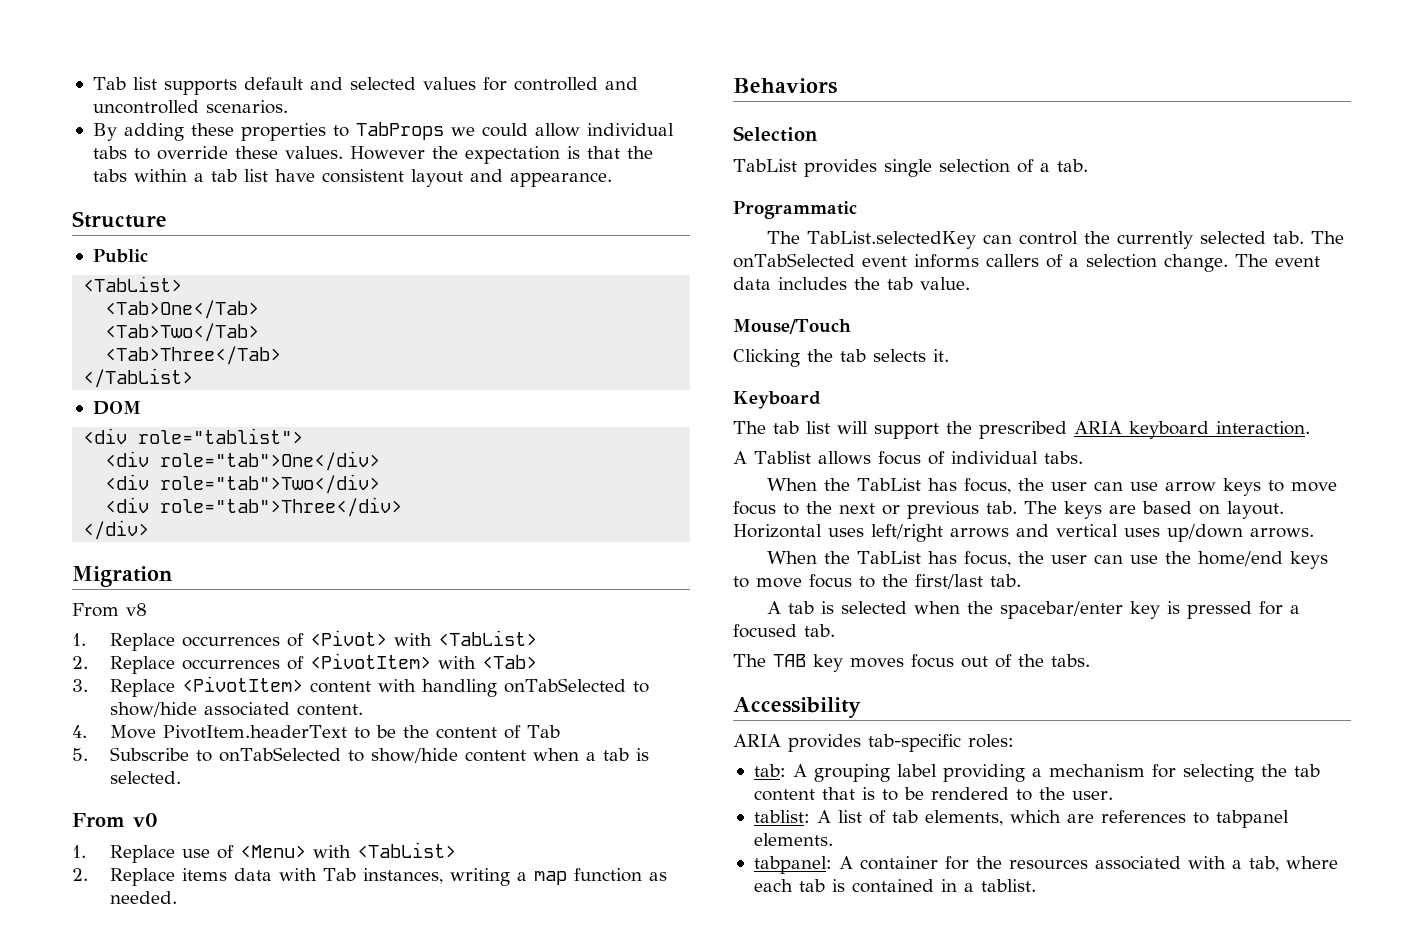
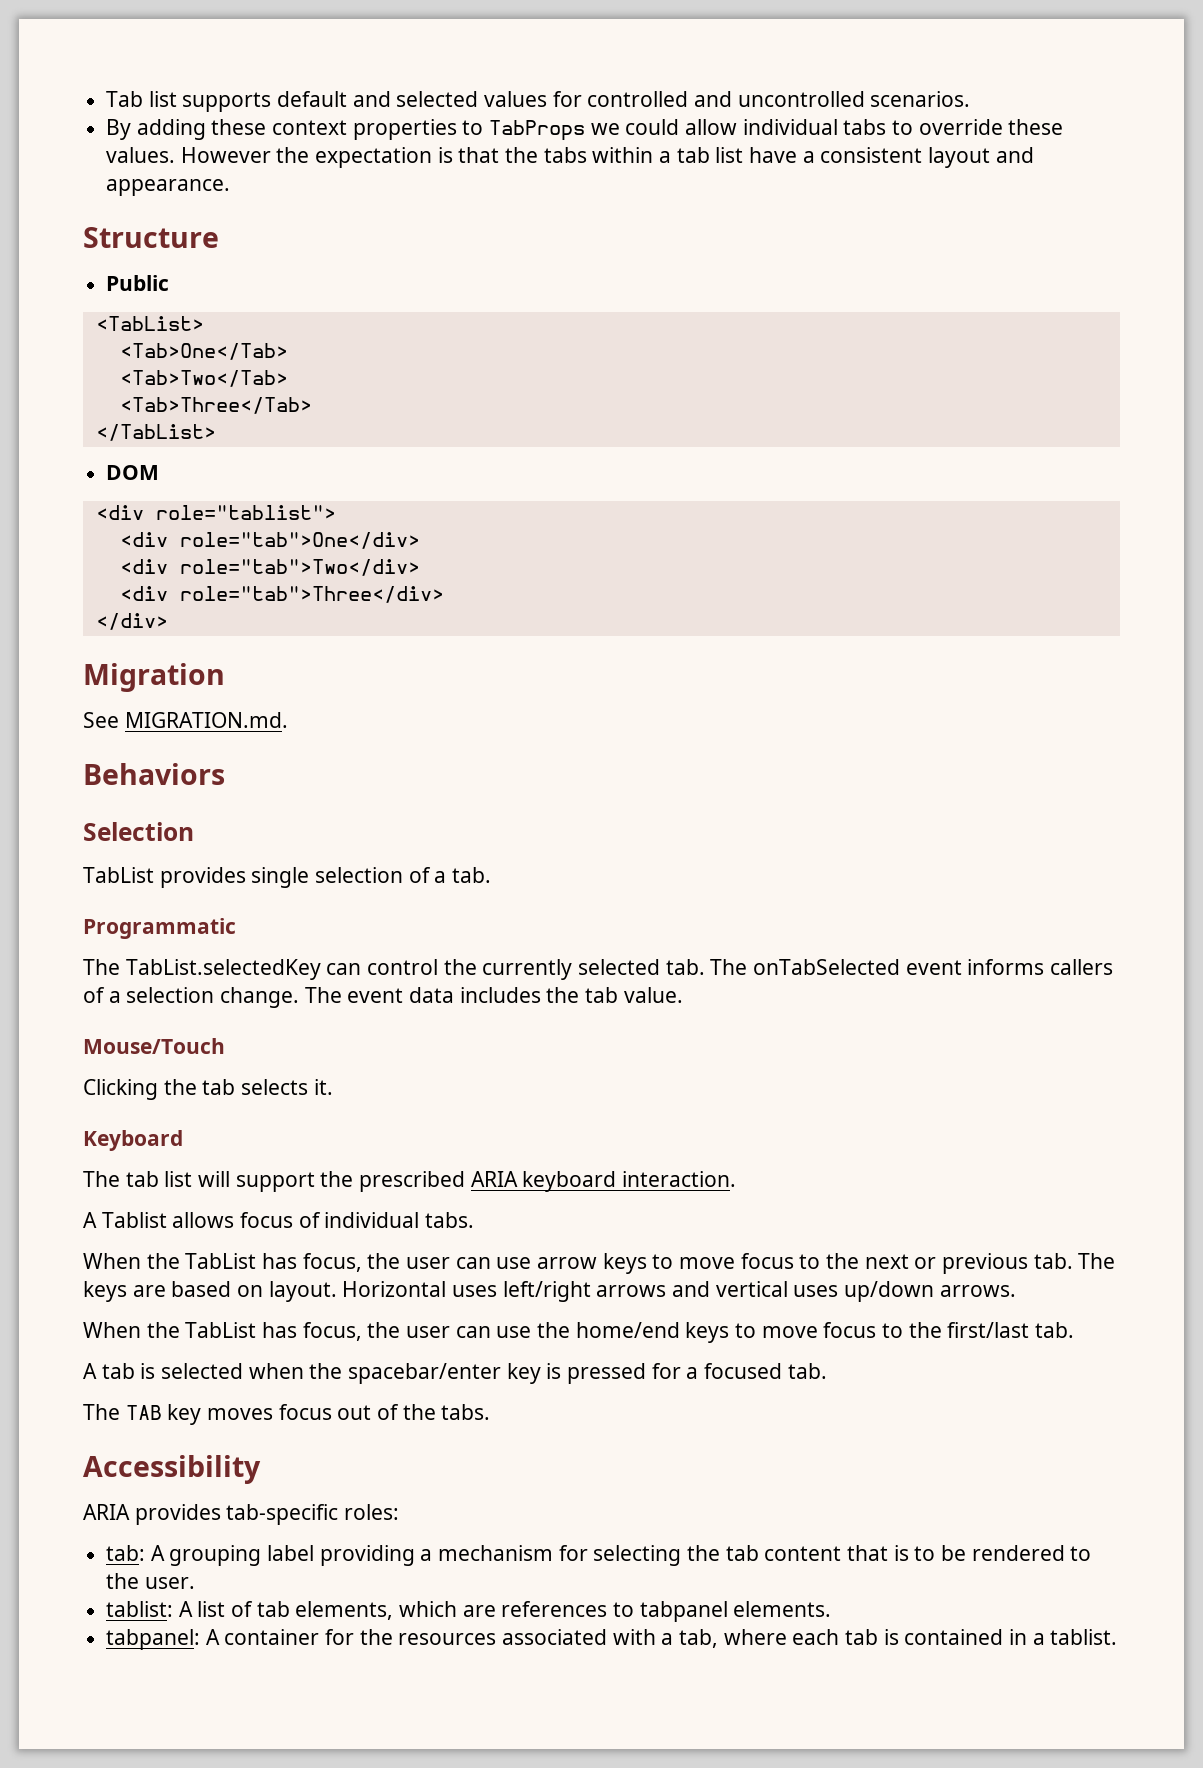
- By adding these properties to TabProps we could allow individual tabs to override these values.
+ By adding these context properties to TabProps we could allow individual tabs to override these values.
- However the expectation is that the tabs within a tab list have consistent layout and appearance.
+ However the expectation is that the tabs within a tab list have a consistent layout and appearance.
- From v8
- 1. Replace occurrences of <Pivot> with <TabList>
- 2. Replace occurrences of <PivotItem> with <Tab>
- 3. Replace <PivotItem> content with handling onTabSelected to show/hide associated content.
- 4. Move PivotItem.headerText to be the content of Tab
- 5. Subscribe to onTabSelected to show/hide content when a tab is selected.
- From v0
- 1. Replace use of <Menu> with <TabList>
- 2. Replace items data with Tab instances, writing a map function as needed.
+ See MIGRATION.md.

